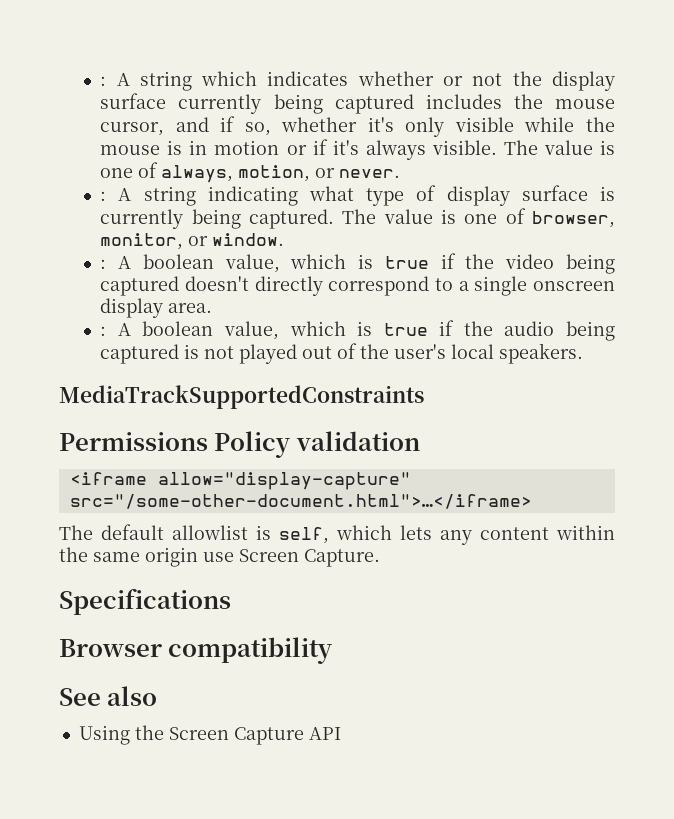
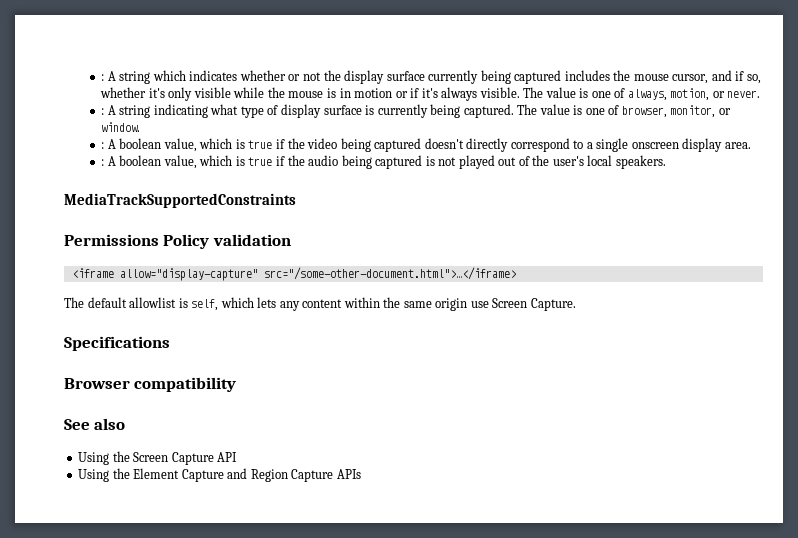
+ Using the Element Capture and Region Capture APIs

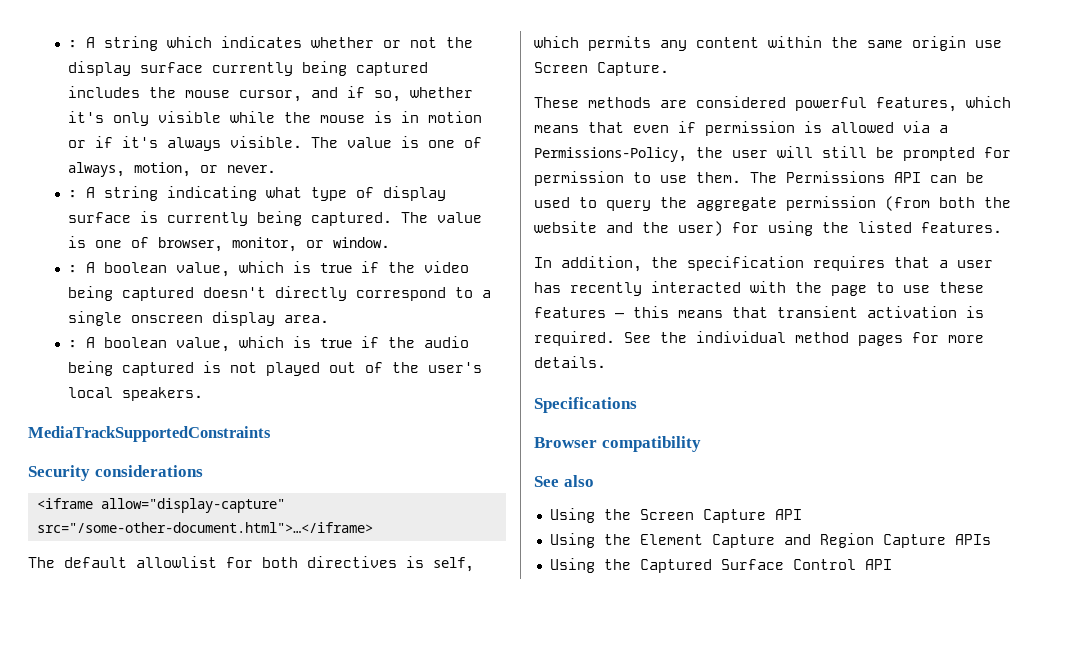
- Permissions Policy validation
+ Security considerations
- The default allowlist is self, which lets any content within the same origin use Screen Capture.
+ The default allowlist for both directives is self, which permits any content within the same origin use Screen Capture.
+ These methods are considered powerful features, which means that even if permission is allowed via a Permissions-Policy, the user will still be prompted for permission to use them. The Permissions API can be used to query the aggregate permission (from both the website and the user) for using the listed features.
+ In addition, the specification requires that a user has recently interacted with the page to use these features — this means that transient activation is required. See the individual method pages for more details.
+ Using the Captured Surface Control API

